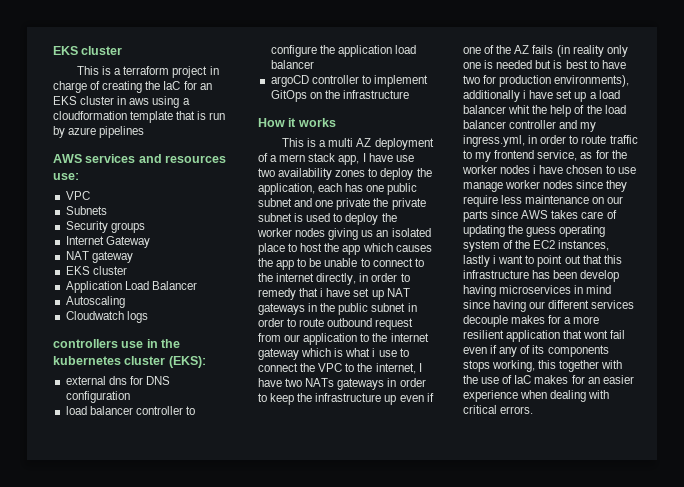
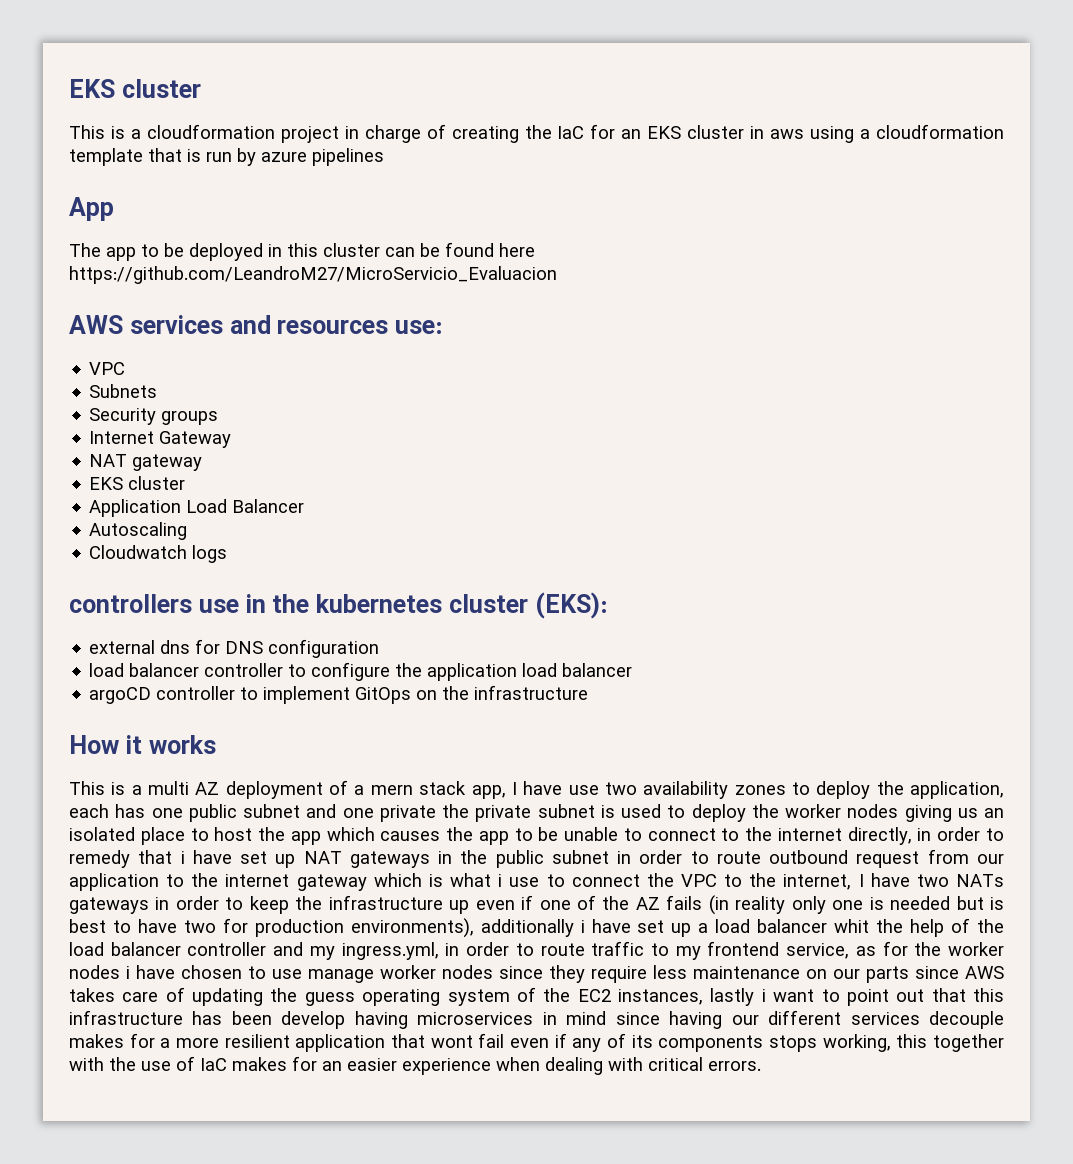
- This is a terraform project in charge of creating the IaC for an EKS cluster in aws using a cloudformation template that is run by azure pipelines
+ This is a cloudformation project in charge of creating the IaC for an EKS cluster in aws using a cloudformation template that is run by azure pipelines
+ App
+ The app to be deployed in this cluster can be found here https://github.com/LeandroM27/MicroServicio_Evaluacion

